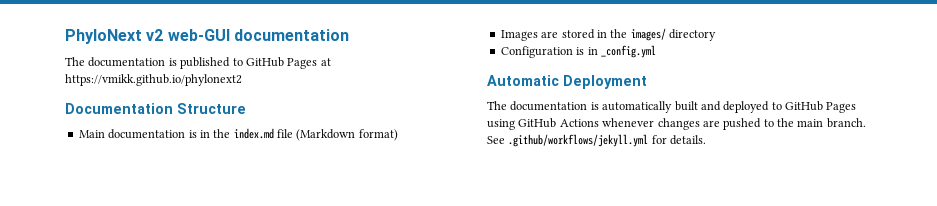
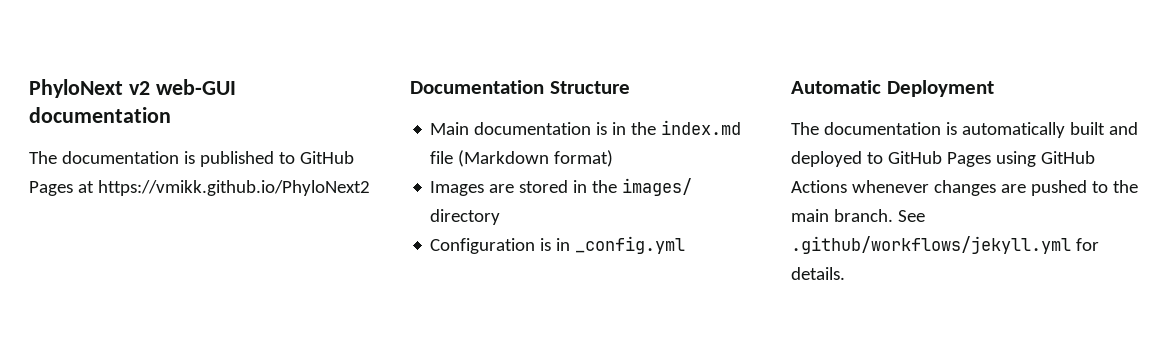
- The documentation is published to GitHub Pages at https://vmikk.github.io/phylonext2
+ The documentation is published to GitHub Pages at https://vmikk.github.io/PhyloNext2

